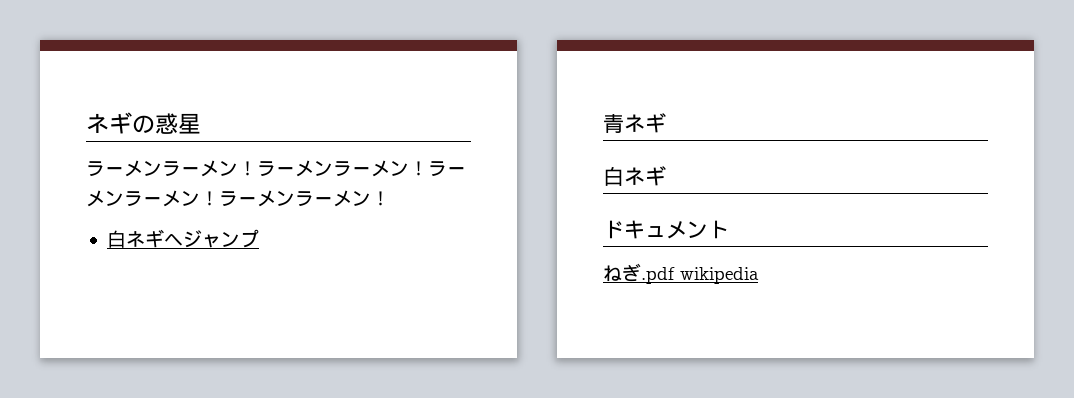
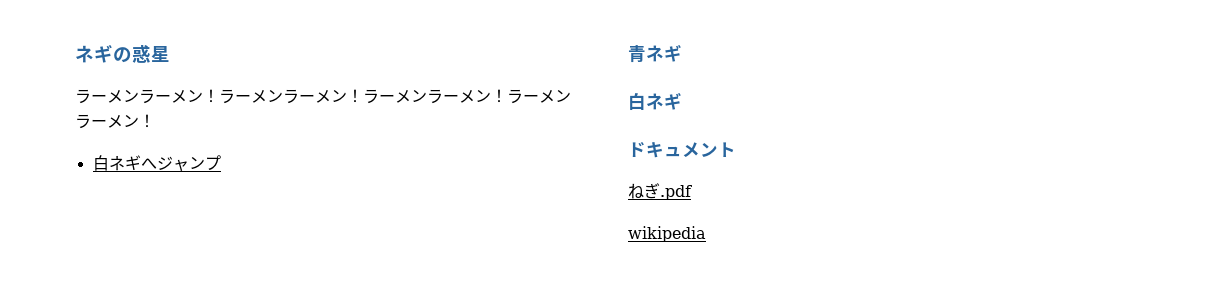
- ねぎ.pdf wikipedia
+ ねぎ.pdf
+ wikipedia

